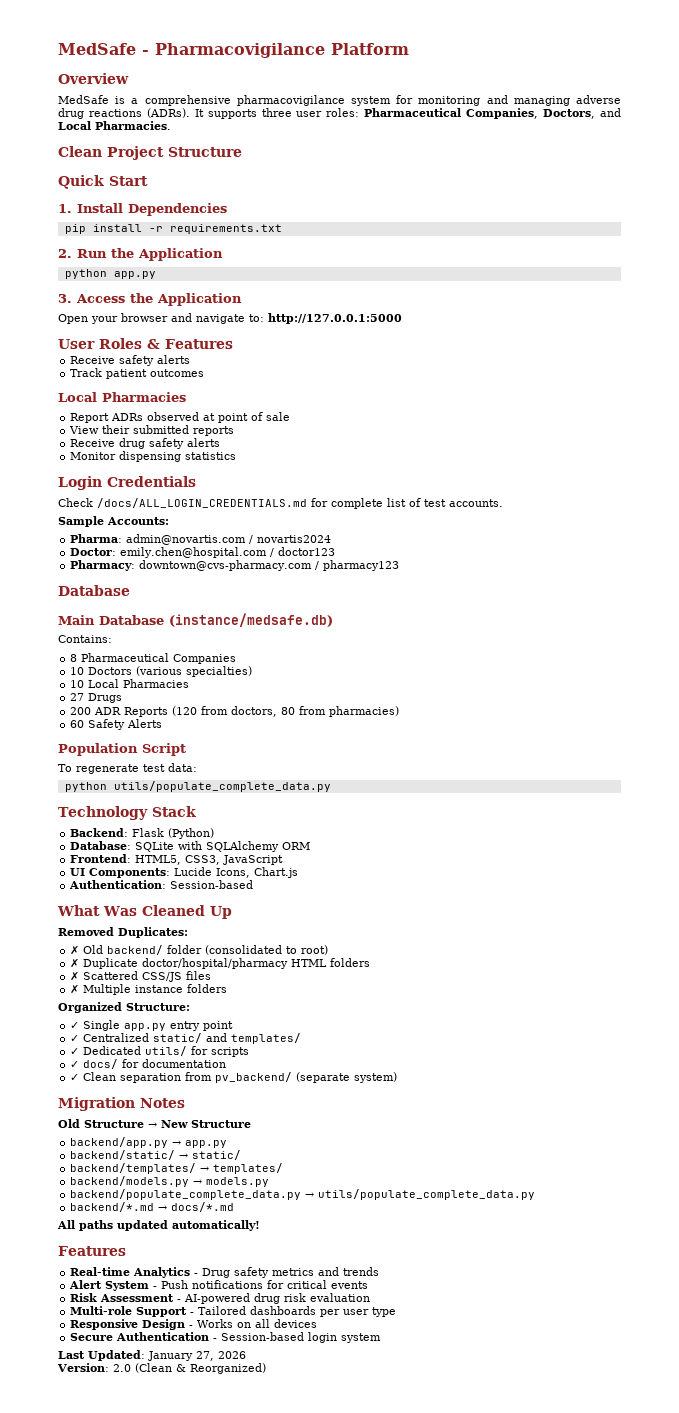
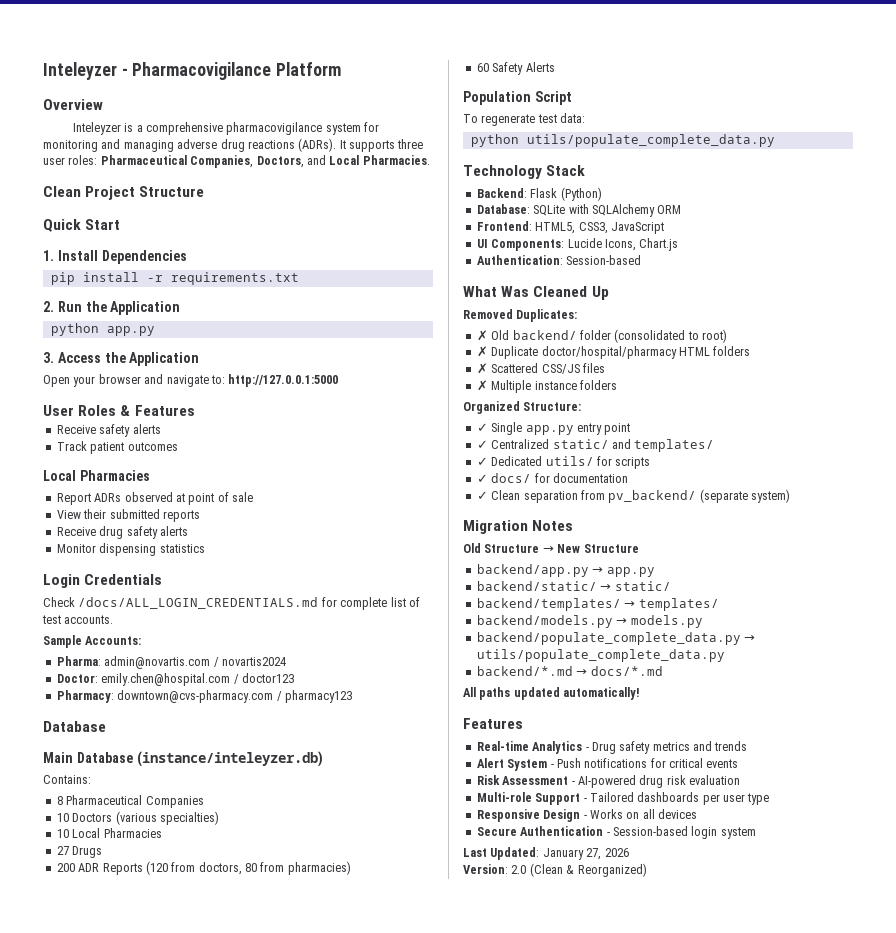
- MedSafe - Pharmacovigilance Platform
+ Inteleyzer - Pharmacovigilance Platform
- MedSafe is a comprehensive pharmacovigilance system for monitoring and managing adverse drug reactions (ADRs).
+ Inteleyzer is a comprehensive pharmacovigilance system for monitoring and managing adverse drug reactions (ADRs).
- Main Database (instance/medsafe.db)
+ Main Database (instance/inteleyzer.db)

